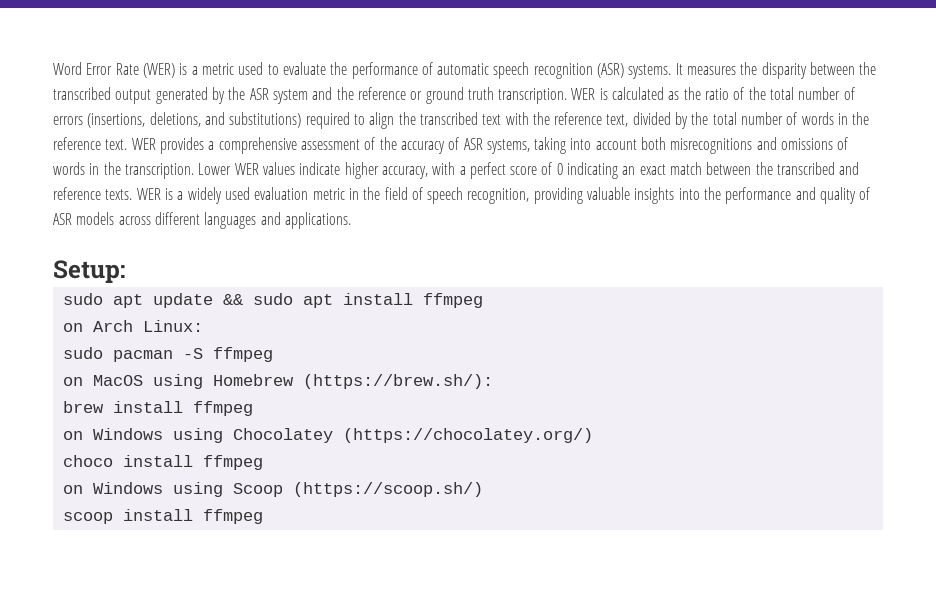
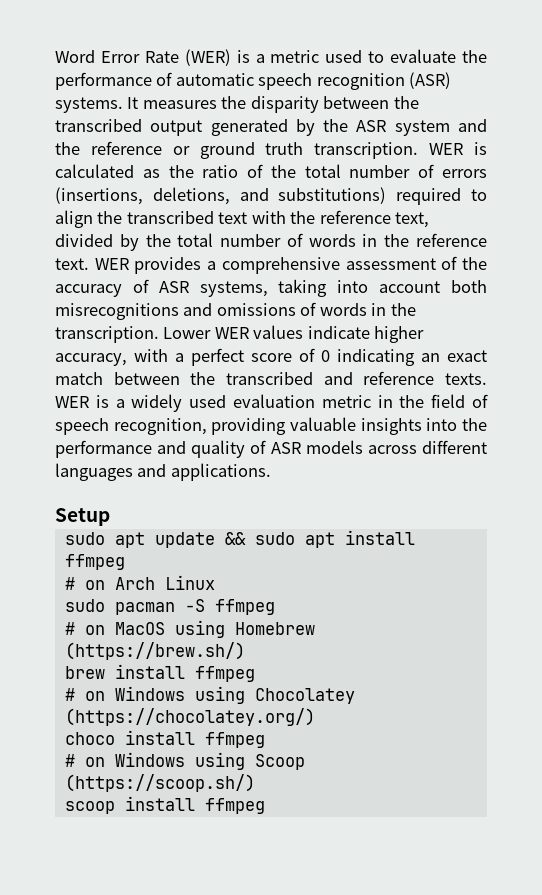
- Setup:
+ Setup
- on Arch Linux:
+ # on Arch Linux
- on MacOS using Homebrew (https://brew.sh/):
+ # on MacOS using Homebrew (https://brew.sh/)
- on Windows using Chocolatey (https://chocolatey.org/)
+ # on Windows using Chocolatey (https://chocolatey.org/)
- on Windows using Scoop (https://scoop.sh/)
+ # on Windows using Scoop (https://scoop.sh/)

